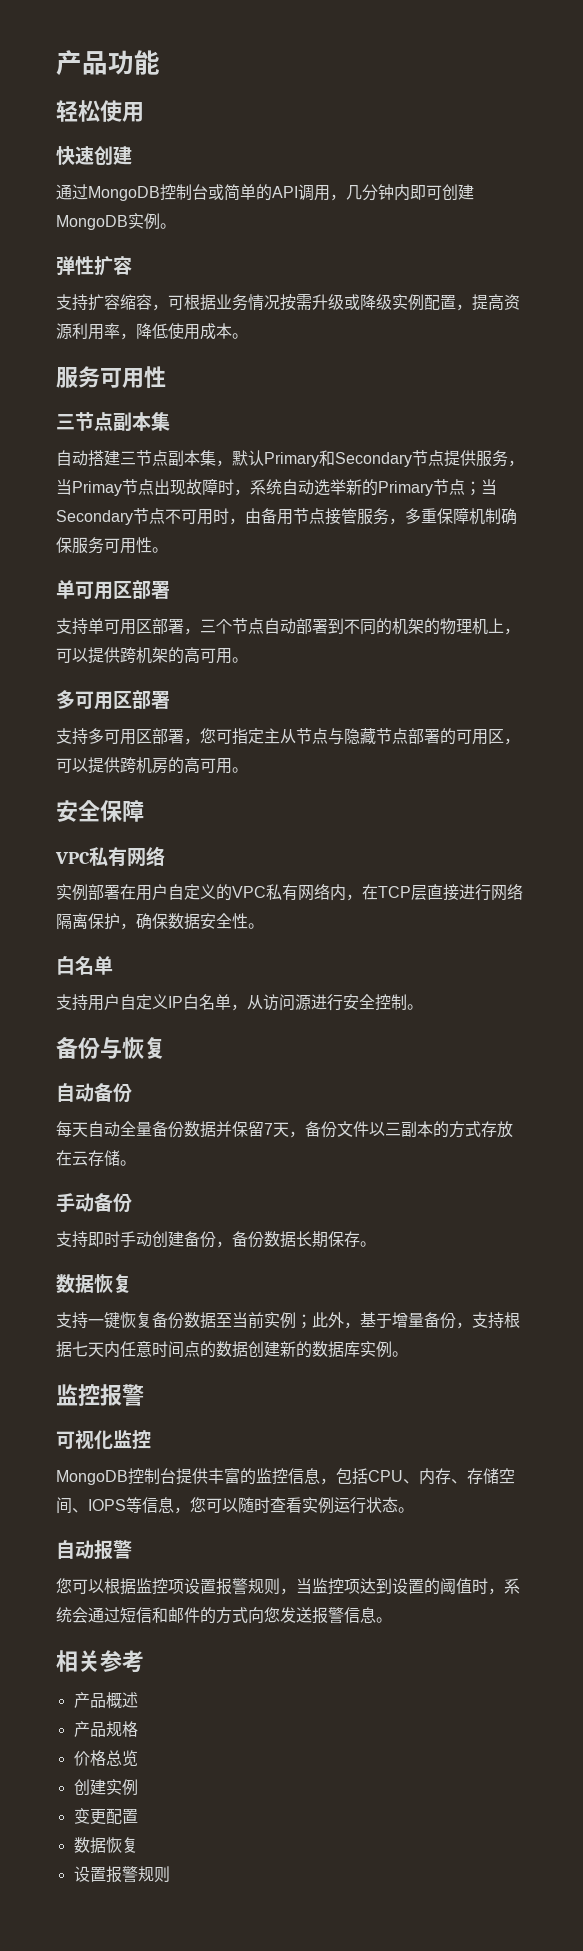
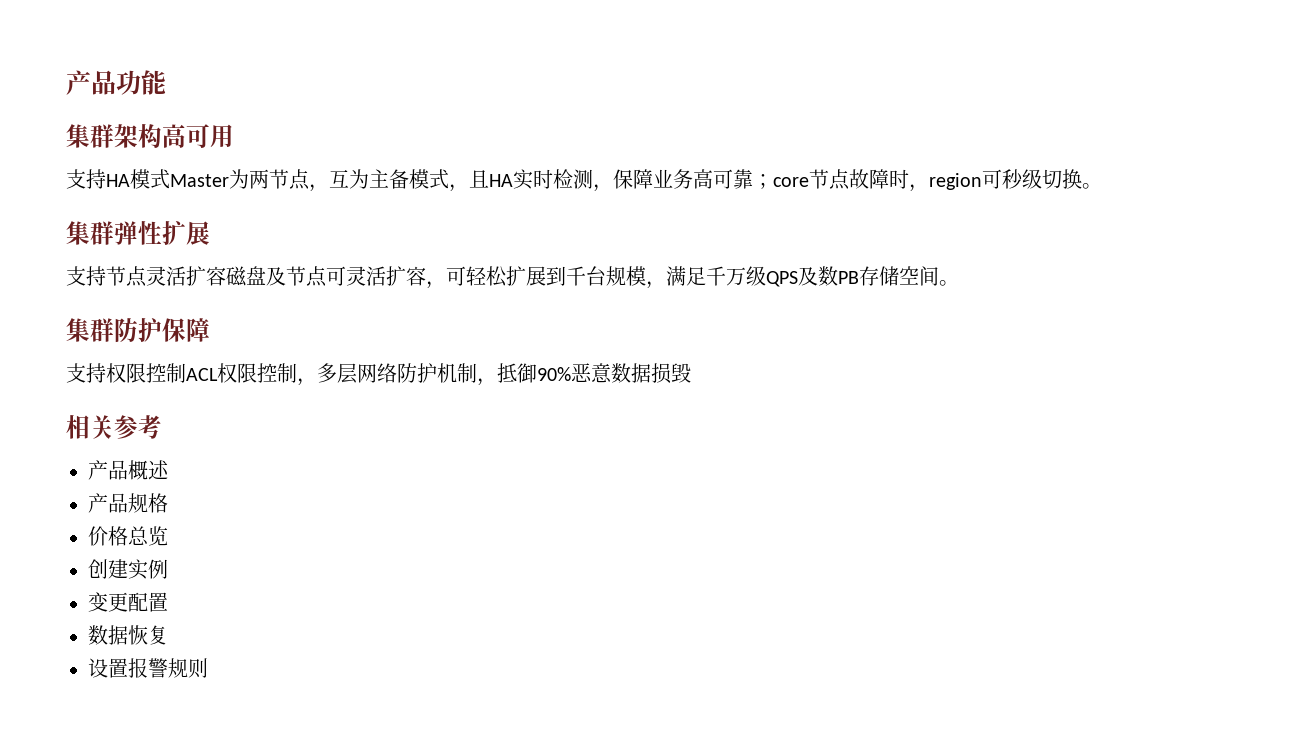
- 轻松使用
- 快速创建
- 通过MongoDB控制台或简单的API调用，几分钟内即可创建MongoDB实例。
- 弹性扩容
- 支持扩容缩容，可根据业务情况按需升级或降级实例配置，提高资源利用率，降低使用成本。
- 服务可用性
- 三节点副本集
- 自动搭建三节点副本集，默认Primary和Secondary节点提供服务，当Primay节点出现故障时，系统自动选举新的Primary节点；当Secondary节点不可用时，由备用节点接管服务，多重保障机制确保服务可用性。
- 单可用区部署
- 支持单可用区部署，三个节点自动部署到不同的机架的物理机上，可以提供跨机架的高可用。
- 多可用区部署
- 支持多可用区部署，您可指定主从节点与隐藏节点部署的可用区，可以提供跨机房的高可用。
- 安全保障
- VPC私有网络
- 实例部署在用户自定义的VPC私有网络内，在TCP层直接进行网络隔离保护，确保数据安全性。
- 白名单
- 支持用户自定义IP白名单，从访问源进行安全控制。
- 备份与恢复
- 自动备份
- 每天自动全量备份数据并保留7天，备份文件以三副本的方式存放在云存储。
- 手动备份
- 支持即时手动创建备份，备份数据长期保存。
- 数据恢复
- 支持一键恢复备份数据至当前实例；此外，基于增量备份，支持根据七天内任意时间点的数据创建新的数据库实例。
- 监控报警
- 可视化监控
- MongoDB控制台提供丰富的监控信息，包括CPU、内存、存储空间、IOPS等信息，您可以随时查看实例运行状态。
- 自动报警
- 您可以根据监控项设置报警规则，当监控项达到设置的阈值时，系统会通过短信和邮件的方式向您发送报警信息。
+ 集群架构高可用
+ 支持HA模式Master为两节点，互为主备模式，且HA实时检测，保障业务高可靠；core节点故障时，region可秒级切换。
+ 集群弹性扩展
+ 支持节点灵活扩容磁盘及节点可灵活扩容，可轻松扩展到千台规模，满足千万级QPS及数PB存储空间。
+ 集群防护保障
+ 支持权限控制ACL权限控制，多层网络防护机制，抵御90%恶意数据损毁

